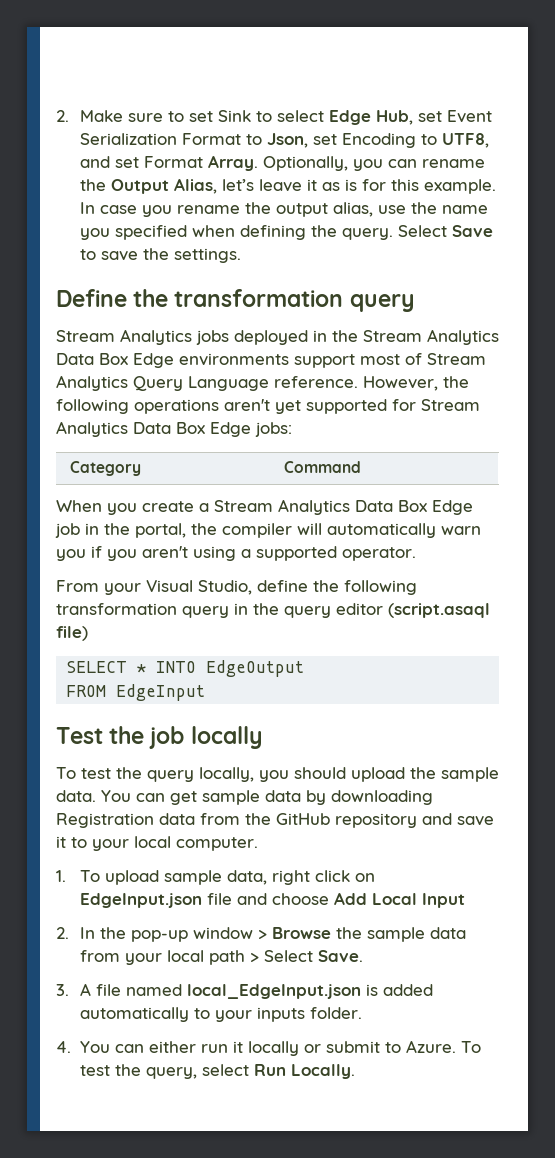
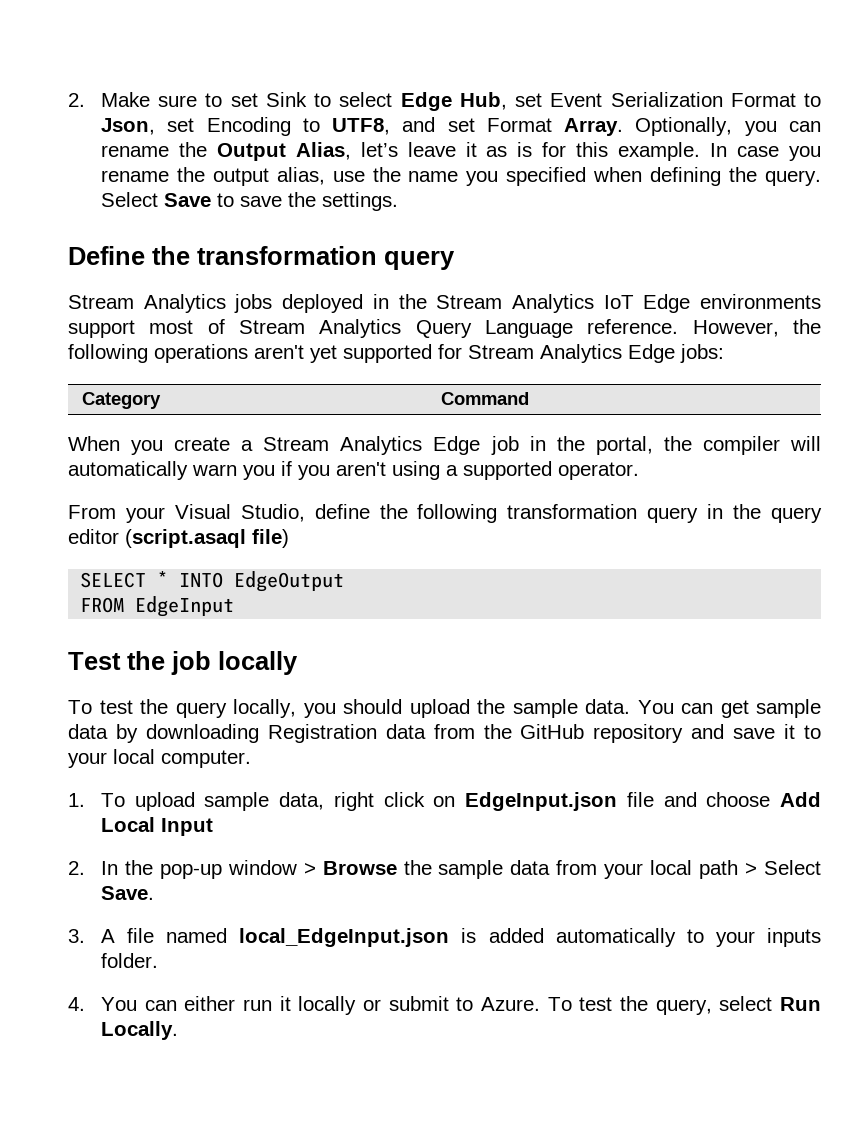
- Stream Analytics jobs deployed in the Stream Analytics Data Box Edge environments support most of Stream Analytics Query Language reference.
+ Stream Analytics jobs deployed in the Stream Analytics IoT Edge environments support most of Stream Analytics Query Language reference.
- However, the following operations aren't yet supported for Stream Analytics Data Box Edge jobs:
+ However, the following operations aren't yet supported for Stream Analytics Edge jobs:
- When you create a Stream Analytics Data Box Edge job in the portal, the compiler will automatically warn you if you aren't using a supported operator.
+ When you create a Stream Analytics Edge job in the portal, the compiler will automatically warn you if you aren't using a supported operator.

